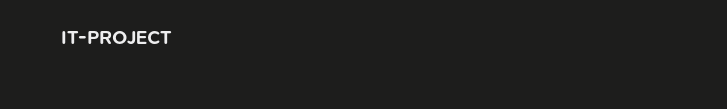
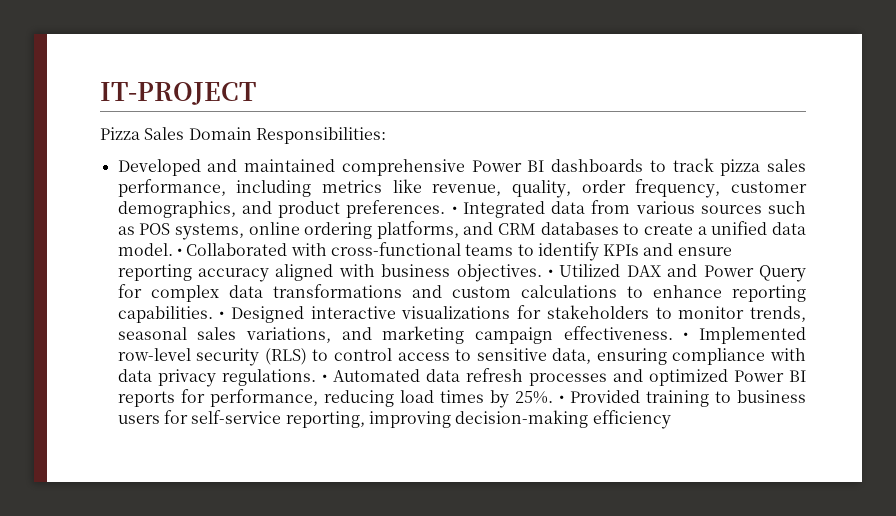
+ Pizza Sales Domain Responsibilities:
+ Developed and maintained comprehensive Power BI dashboards to track pizza sales performance, including metrics like revenue, quality, order frequency, customer demographics, and product preferences. • Integrated data from various sources such as POS systems, online ordering platforms, and CRM databases to create a unified data model. • Collaborated with cross-functional teams to identify KPIs and ensure reporting accuracy aligned with business objectives. • Utilized DAX and Power Query for complex data transformations and custom calculations to enhance reporting capabilities. • Designed interactive visualizations for stakeholders to monitor trends, seasonal sales variations, and marketing campaign effectiveness. • Implemented row-level security (RLS) to control access to sensitive data, ensuring compliance with data privacy regulations. • Automated data refresh processes and optimized Power BI reports for performance, reducing load times by 25%. • Provided training to business users for self-service reporting, improving decision-making efficiency

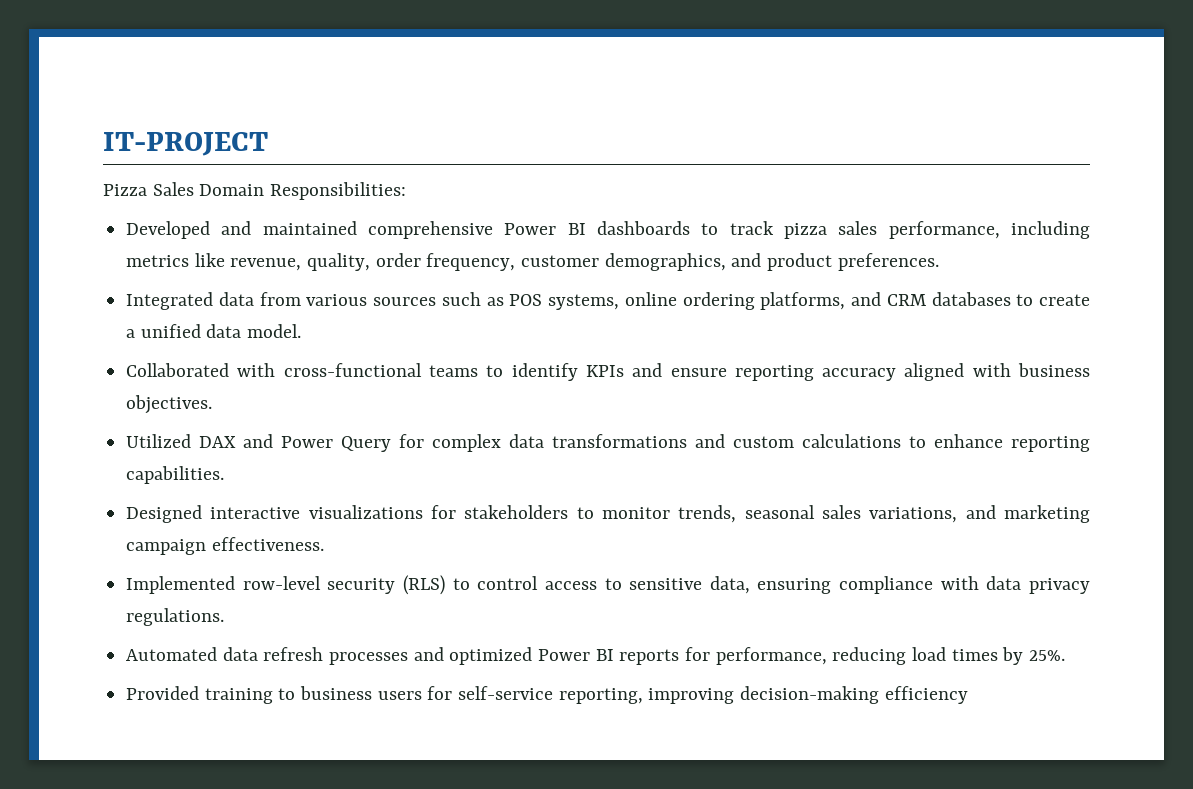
- Developed and maintained comprehensive Power BI dashboards to track pizza sales performance, including metrics like revenue, quality, order frequency, customer demographics, and product preferences. • Integrated data from various sources such as POS systems, online ordering platforms, and CRM databases to create a unified data model. • Collaborated with cross-functional teams to identify KPIs and ensure reporting accuracy aligned with business objectives. • Utilized DAX and Power Query for complex data transformations and custom calculations to enhance reporting capabilities. • Designed interactive visualizations for stakeholders to monitor trends, seasonal sales variations, and marketing campaign effectiveness. • Implemented row-level security (RLS) to control access to sensitive data, ensuring compliance with data privacy regulations. • Automated data refresh processes and optimized Power BI reports for performance, reducing load times by 25%. • Provided training to business users for self-service reporting, improving decision-making efficiency
+ Developed and maintained comprehensive Power BI dashboards to track pizza sales performance, including metrics like revenue, quality, order frequency, customer demographics, and product preferences.
+ Integrated data from various sources such as POS systems, online ordering platforms, and CRM databases to create a unified data model.
+ Collaborated with cross-functional teams to identify KPIs and ensure reporting accuracy aligned with business objectives.
+ Utilized DAX and Power Query for complex data transformations and custom calculations to enhance reporting capabilities.
+ Designed interactive visualizations for stakeholders to monitor trends, seasonal sales variations, and marketing campaign effectiveness.
+ Implemented row-level security (RLS) to control access to sensitive data, ensuring compliance with data privacy regulations.
+ Automated data refresh processes and optimized Power BI reports for performance, reducing load times by 25%.
+ Provided training to business users for self-service reporting, improving decision-making efficiency

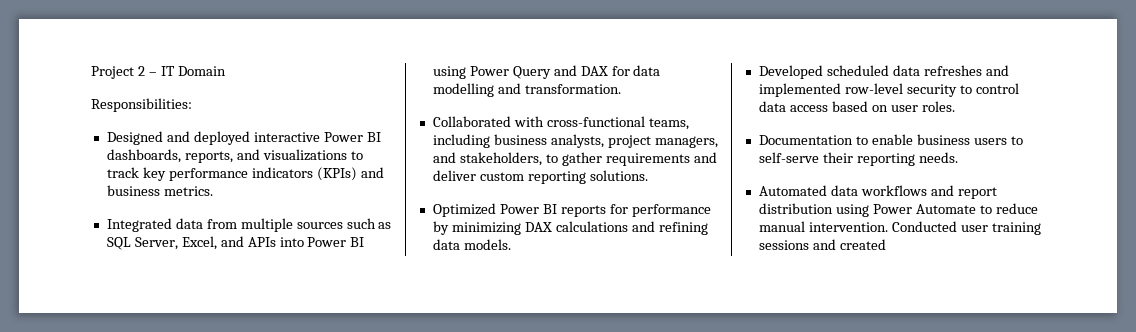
- IT-PROJECT
- Pizza Sales Domain Responsibilities:
- Developed and maintained comprehensive Power BI dashboards to track pizza sales performance, including metrics like revenue, quality, order frequency, customer demographics, and product preferences.
+ Project 2 – IT Domain
+ Responsibilities:
+ Designed and deployed interactive Power BI dashboards, reports, and visualizations to track key performance indicators (KPIs) and business metrics.
- Integrated data from various sources such as POS systems, online ordering platforms, and CRM databases to create a unified data model.
- Collaborated with cross-functional teams to identify KPIs and ensure reporting accuracy aligned with business objectives.
- Utilized DAX and Power Query for complex data transformations and custom calculations to enhance reporting capabilities.
- Designed interactive visualizations for stakeholders to monitor trends, seasonal sales variations, and marketing campaign effectiveness.
- Implemented row-level security (RLS) to control access to sensitive data, ensuring compliance with data privacy regulations.
- Automated data refresh processes and optimized Power BI reports for performance, reducing load times by 25%.
- Provided training to business users for self-service reporting, improving decision-making efficiency
+ Integrated data from multiple sources such as SQL Server, Excel, and APIs into Power BI using Power Query and DAX for data modelling and transformation.
+ Collaborated with cross-functional teams, including business analysts, project managers, and stakeholders, to gather requirements and deliver custom reporting solutions.
+ Optimized Power BI reports for performance by minimizing DAX calculations and refining data models.
+ Developed scheduled data refreshes and implemented row-level security to control data access based on user roles.
+ Documentation to enable business users to self-serve their reporting needs.
+ Automated data workflows and report distribution using Power Automate to reduce manual intervention. Conducted user training sessions and created

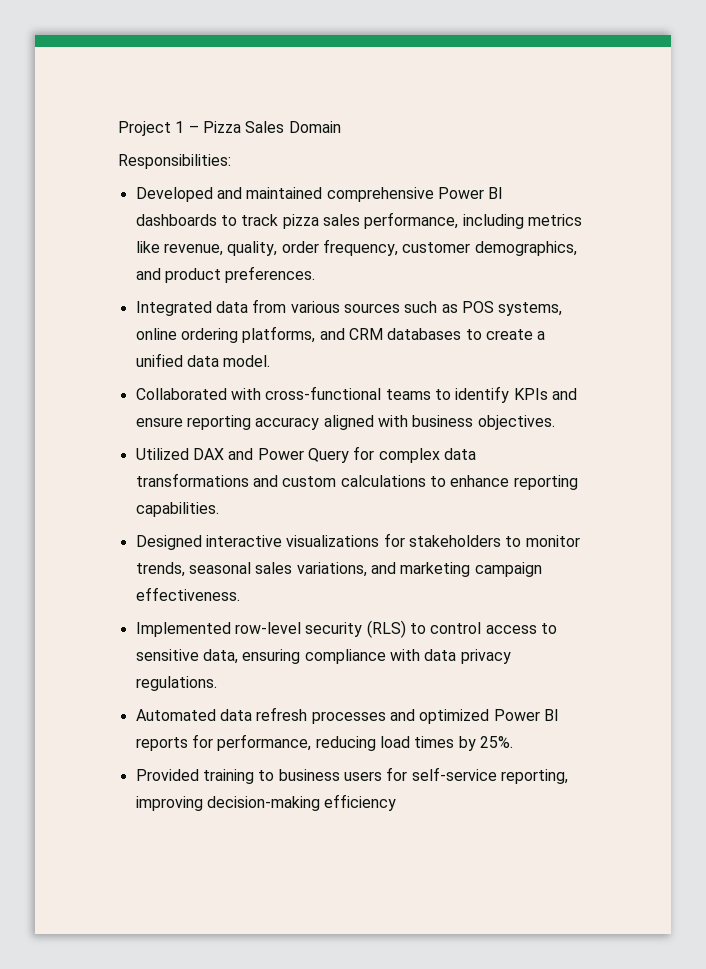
- Project 2 – IT Domain
+ Project 1 – Pizza Sales Domain
  Responsibilities:
- Designed and deployed interactive Power BI dashboards, reports, and visualizations to track key performance indicators (KPIs) and business metrics.
+ Developed and maintained comprehensive Power BI dashboards to track pizza sales performance, including metrics like revenue, quality, order frequency, customer demographics, and product preferences.
- Integrated data from multiple sources such as SQL Server, Excel, and APIs into Power BI using Power Query and DAX for data modelling and transformation.
- Collaborated with cross-functional teams, including business analysts, project managers, and stakeholders, to gather requirements and deliver custom reporting solutions.
- Optimized Power BI reports for performance by minimizing DAX calculations and refining data models.
- Developed scheduled data refreshes and implemented row-level security to control data access based on user roles.
- Documentation to enable business users to self-serve their reporting needs.
- Automated data workflows and report distribution using Power Automate to reduce manual intervention. Conducted user training sessions and created
+ Integrated data from various sources such as POS systems, online ordering platforms, and CRM databases to create a unified data model.
+ Collaborated with cross-functional teams to identify KPIs and ensure reporting accuracy aligned with business objectives.
+ Utilized DAX and Power Query for complex data transformations and custom calculations to enhance reporting capabilities.
+ Designed interactive visualizations for stakeholders to monitor trends, seasonal sales variations, and marketing campaign effectiveness.
+ Implemented row-level security (RLS) to control access to sensitive data, ensuring compliance with data privacy regulations.
+ Automated data refresh processes and optimized Power BI reports for performance, reducing load times by 25%.
+ Provided training to business users for self-service reporting, improving decision-making efficiency

